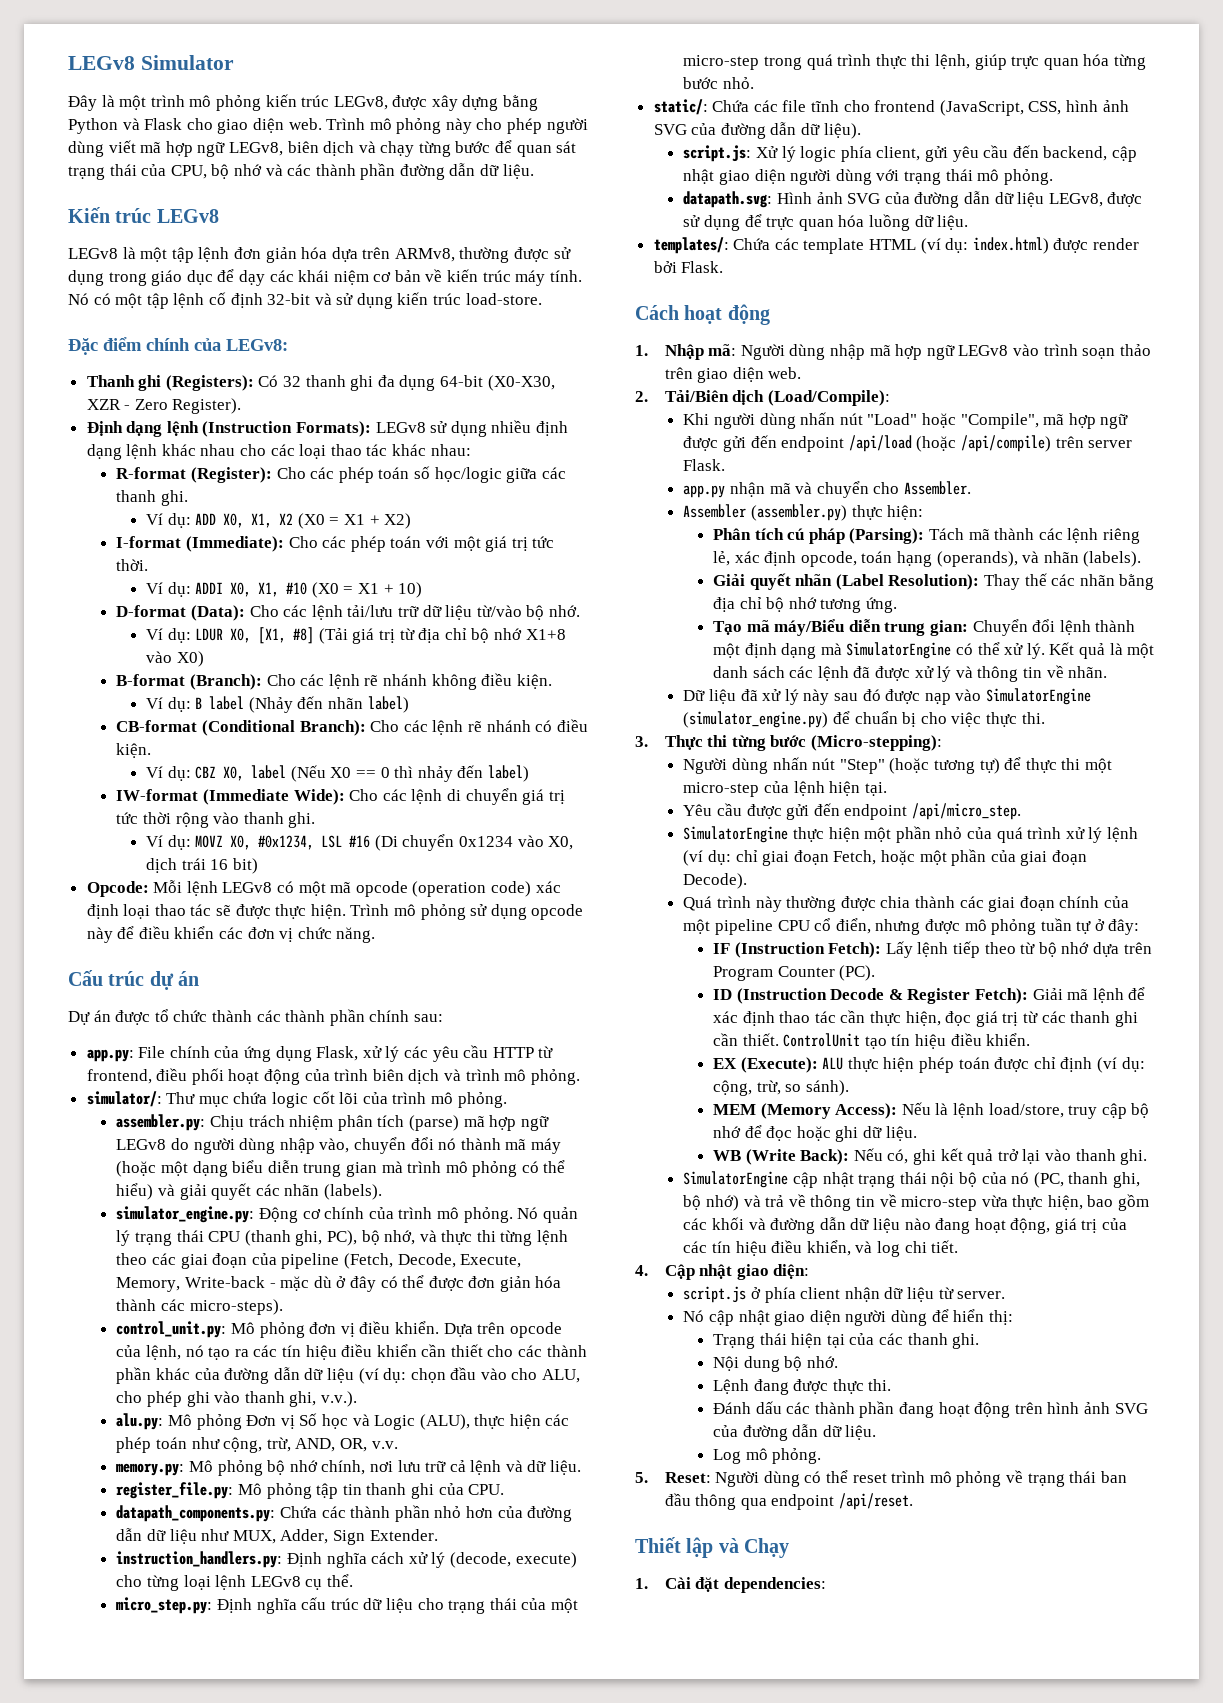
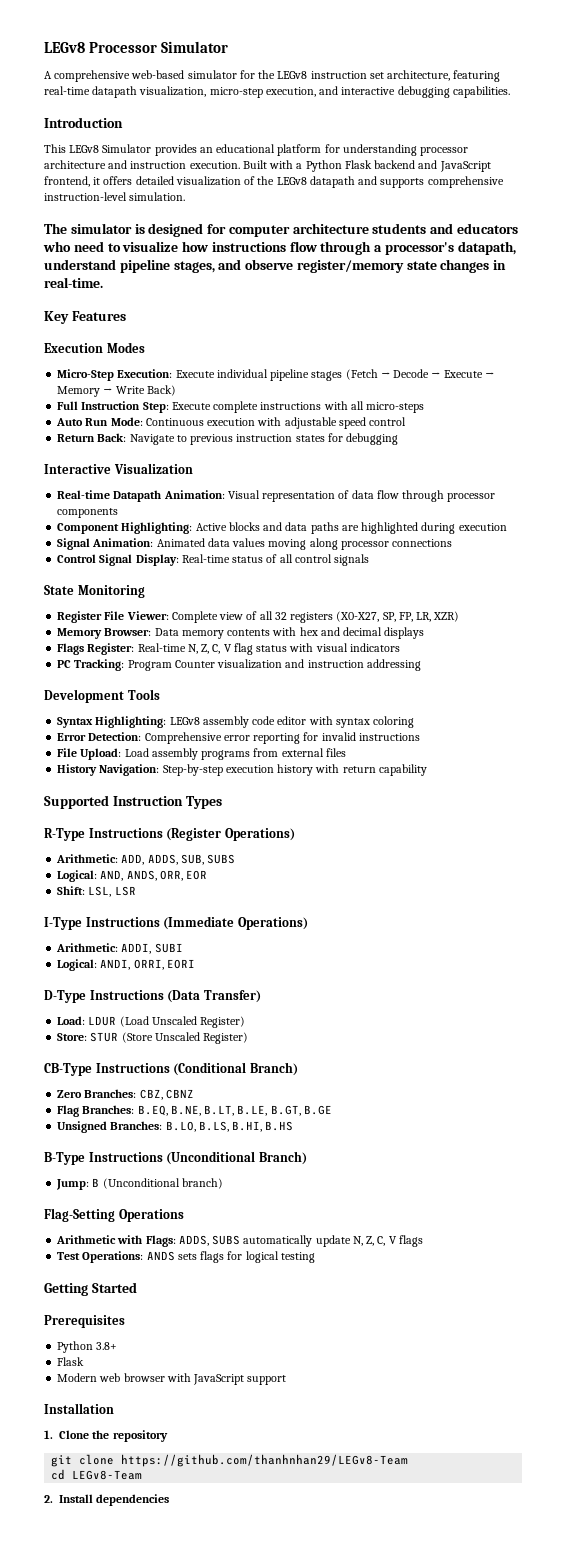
- LEGv8 Simulator
- Đây là một trình mô phỏng kiến trúc LEGv8, được xây dựng bằng Python và Flask cho giao diện web. Trình mô phỏng này cho phép người dùng viết mã hợp ngữ LEGv8, biên dịch và chạy từng bước để quan sát trạng thái của CPU, bộ nhớ và các thành phần đường dẫn dữ liệu.
- Kiến trúc LEGv8
- LEGv8 là một tập lệnh đơn giản hóa dựa trên ARMv8, thường được sử dụng trong giáo dục để dạy các khái niệm cơ bản về kiến trúc máy tính. Nó có một tập lệnh cố định 32-bit và sử dụng kiến trúc load-store.
- Đặc điểm chính của LEGv8:
- Thanh ghi (Registers): Có 32 thanh ghi đa dụng 64-bit (X0-X30, XZR - Zero Register).
- Định dạng lệnh (Instruction Formats): LEGv8 sử dụng nhiều định dạng lệnh khác nhau cho các loại thao tác khác nhau:
- R-format (Register): Cho các phép toán số học/logic giữa các thanh ghi.
- Ví dụ: ADD X0, X1, X2 (X0 = X1 + X2)
- I-format (Immediate): Cho các phép toán với một giá trị tức thời.
- Ví dụ: ADDI X0, X1, #10 (X0 = X1 + 10)
- D-format (Data): Cho các lệnh tải/lưu trữ dữ liệu từ/vào bộ nhớ.
- Ví dụ: LDUR X0, [X1, #8] (Tải giá trị từ địa chỉ bộ nhớ X1+8 vào X0)
- B-format (Branch): Cho các lệnh rẽ nhánh không điều kiện.
- Ví dụ: B label (Nhảy đến nhãn label)
- CB-format (Conditional Branch): Cho các lệnh rẽ nhánh có điều kiện.
- Ví dụ: CBZ X0, label (Nếu X0 == 0 thì nhảy đến label)
- IW-format (Immediate Wide): Cho các lệnh di chuyển giá trị tức thời rộng vào thanh ghi.
- Ví dụ: MOVZ X0, #0x1234, LSL #16 (Di chuyển 0x1234 vào X0, dịch trái 16 bit)
- Opcode: Mỗi lệnh LEGv8 có một mã opcode (operation code) xác định loại thao tác sẽ được thực hiện. Trình mô phỏng sử dụng opcode này để điều khiển các đơn vị chức năng.
- Cấu trúc dự án
- Dự án được tổ chức thành các thành phần chính sau:
- app.py: File chính của ứng dụng Flask, xử lý các yêu cầu HTTP từ frontend, điều phối hoạt động của trình biên dịch và trình mô phỏng.
- simulator/: Thư mục chứa logic cốt lõi của trình mô phỏng.
- assembler.py: Chịu trách nhiệm phân tích (parse) mã hợp ngữ LEGv8 do người dùng nhập vào, chuyển đổi nó thành mã máy (hoặc một dạng biểu diễn trung gian mà trình mô phỏng có thể hiểu) và giải quyết các nhãn (labels).
- simulator_engine.py: Động cơ chính của trình mô phỏng. Nó quản lý trạng thái CPU (thanh ghi, PC), bộ nhớ, và thực thi từng lệnh theo các giai đoạn của pipeline (Fetch, Decode, Execute, Memory, Write-back - mặc dù ở đây có thể được đơn giản hóa thành các micro-steps).
- control_unit.py: Mô phỏng đơn vị điều khiển. Dựa trên opcode của lệnh, nó tạo ra các tín hiệu điều khiển cần thiết cho các thành phần khác của đường dẫn dữ liệu (ví dụ: chọn đầu vào cho ALU, cho phép ghi vào thanh ghi, v.v.).
- alu.py: Mô phỏng Đơn vị Số học và Logic (ALU), thực hiện các phép toán như cộng, trừ, AND, OR, v.v.
- memory.py: Mô phỏng bộ nhớ chính, nơi lưu trữ cả lệnh và dữ liệu.
- register_file.py: Mô phỏng tập tin thanh ghi của CPU.
- datapath_components.py: Chứa các thành phần nhỏ hơn của đường dẫn dữ liệu như MUX, Adder, Sign Extender.
- instruction_handlers.py: Định nghĩa cách xử lý (decode, execute) cho từng loại lệnh LEGv8 cụ thể.
- micro_step.py: Định nghĩa cấu trúc dữ liệu cho trạng thái của một micro-step trong quá trình thực thi lệnh, giúp trực quan hóa từng bước nhỏ.
- static/: Chứa các file tĩnh cho frontend (JavaScript, CSS, hình ảnh SVG của đường dẫn dữ liệu).
- script.js: Xử lý logic phía client, gửi yêu cầu đến backend, cập nhật giao diện người dùng với trạng thái mô phỏng.
- datapath.svg: Hình ảnh SVG của đường dẫn dữ liệu LEGv8, được sử dụng để trực quan hóa luồng dữ liệu.
- templates/: Chứa các template HTML (ví dụ: index.html) được render bởi Flask.
- Cách hoạt động
- 1. Nhập mã: Người dùng nhập mã hợp ngữ LEGv8 vào trình soạn thảo trên giao diện web.
- 2. Tải/Biên dịch (Load/Compile):
- Khi người dùng nhấn nút "Load" hoặc "Compile", mã hợp ngữ được gửi đến endpoint /api/load (hoặc /api/compile) trên server Flask.
- app.py nhận mã và chuyển cho Assembler.
- Assembler (assembler.py) thực hiện:
- Phân tích cú pháp (Parsing): Tách mã thành các lệnh riêng lẻ, xác định opcode, toán hạng (operands), và nhãn (labels).
- Giải quyết nhãn (Label Resolution): Thay thế các nhãn bằng địa chỉ bộ nhớ tương ứng.
- Tạo mã máy/Biểu diễn trung gian: Chuyển đổi lệnh thành một định dạng mà SimulatorEngine có thể xử lý. Kết quả là một danh sách các lệnh đã được xử lý và thông tin về nhãn.
- Dữ liệu đã xử lý này sau đó được nạp vào SimulatorEngine (simulator_engine.py) để chuẩn bị cho việc thực thi.
- 3. Thực thi từng bước (Micro-stepping):
- Người dùng nhấn nút "Step" (hoặc tương tự) để thực thi một micro-step của lệnh hiện tại.
- Yêu cầu được gửi đến endpoint /api/micro_step.
- SimulatorEngine thực hiện một phần nhỏ của quá trình xử lý lệnh (ví dụ: chỉ giai đoạn Fetch, hoặc một phần của giai đoạn Decode).
- Quá trình này thường được chia thành các giai đoạn chính của một pipeline CPU cổ điển, nhưng được mô phỏng tuần tự ở đây:
- IF (Instruction Fetch): Lấy lệnh tiếp theo từ bộ nhớ dựa trên Program Counter (PC).
- ID (Instruction Decode & Register Fetch): Giải mã lệnh để xác định thao tác cần thực hiện, đọc giá trị từ các thanh ghi cần thiết. ControlUnit tạo tín hiệu điều khiển.
- EX (Execute): ALU thực hiện phép toán được chỉ định (ví dụ: cộng, trừ, so sánh).
- MEM (Memory Access): Nếu là lệnh load/store, truy cập bộ nhớ để đọc hoặc ghi dữ liệu.
- WB (Write Back): Nếu có, ghi kết quả trở lại vào thanh ghi.
- SimulatorEngine cập nhật trạng thái nội bộ của nó (PC, thanh ghi, bộ nhớ) và trả về thông tin về micro-step vừa thực hiện, bao gồm các khối và đường dẫn dữ liệu nào đang hoạt động, giá trị của các tín hiệu điều khiển, và log chi tiết.
- 4. Cập nhật giao diện:
- script.js ở phía client nhận dữ liệu từ server.
- Nó cập nhật giao diện người dùng để hiển thị:
- Trạng thái hiện tại của các thanh ghi.
- Nội dung bộ nhớ.
- Lệnh đang được thực thi.
- Đánh dấu các thành phần đang hoạt động trên hình ảnh SVG của đường dẫn dữ liệu.
- Log mô phỏng.
- 5. Reset: Người dùng có thể reset trình mô phỏng về trạng thái ban đầu thông qua endpoint /api/reset.
- Thiết lập và Chạy
- 1. Cài đặt dependencies:
+ LEGv8 Processor Simulator
+ A comprehensive web-based simulator for the LEGv8 instruction set architecture, featuring real-time datapath visualization, micro-step execution, and interactive debugging capabilities.
+ Introduction
+ This LEGv8 Simulator provides an educational platform for understanding processor architecture and instruction execution. Built with a Python Flask backend and JavaScript frontend, it offers detailed visualization of the LEGv8 datapath and supports comprehensive instruction-level simulation.
+ The simulator is designed for computer architecture students and educators who need to visualize how instructions flow through a processor's datapath, understand pipeline stages, and observe register/memory state changes in real-time.
+ Key Features
+ Execution Modes
+ Micro-Step Execution: Execute individual pipeline stages (Fetch → Decode → Execute → Memory → Write Back)
+ Full Instruction Step: Execute complete instructions with all micro-steps
+ Auto Run Mode: Continuous execution with adjustable speed control
+ Return Back: Navigate to previous instruction states for debugging
+ Interactive Visualization
+ Real-time Datapath Animation: Visual representation of data flow through processor components
+ Component Highlighting: Active blocks and data paths are highlighted during execution
+ Signal Animation: Animated data values moving along processor connections
+ Control Signal Display: Real-time status of all control signals
+ State Monitoring
+ Register File Viewer: Complete view of all 32 registers (X0-X27, SP, FP, LR, XZR)
+ Memory Browser: Data memory contents with hex and decimal displays
+ Flags Register: Real-time N, Z, C, V flag status with visual indicators
+ PC Tracking: Program Counter visualization and instruction addressing
+ Development Tools
+ Syntax Highlighting: LEGv8 assembly code editor with syntax coloring
+ Error Detection: Comprehensive error reporting for invalid instructions
+ File Upload: Load assembly programs from external files
+ History Navigation: Step-by-step execution history with return capability
+ Supported Instruction Types
+ R-Type Instructions (Register Operations)
+ Arithmetic: ADD, ADDS, SUB, SUBS
+ Logical: AND, ANDS, ORR, EOR
+ Shift: LSL, LSR
+ I-Type Instructions (Immediate Operations)
+ Arithmetic: ADDI, SUBI
+ Logical: ANDI, ORRI, EORI
+ D-Type Instructions (Data Transfer)
+ Load: LDUR (Load Unscaled Register)
+ Store: STUR (Store Unscaled Register)
+ CB-Type Instructions (Conditional Branch)
+ Zero Branches: CBZ, CBNZ
+ Flag Branches: B.EQ, B.NE, B.LT, B.LE, B.GT, B.GE
+ Unsigned Branches: B.LO, B.LS, B.HI, B.HS
+ B-Type Instructions (Unconditional Branch)
+ Jump: B (Unconditional branch)
+ Flag-Setting Operations
+ Arithmetic with Flags: ADDS, SUBS automatically update N, Z, C, V flags
+ Test Operations: ANDS sets flags for logical testing
+ Getting Started
+ Prerequisites
+ Python 3.8+
+ Flask
+ Modern web browser with JavaScript support
+ Installation
+ 1. Clone the repository
+ git clone https://github.com/thanhnhan29/LEGv8-Team
+ cd LEGv8-Team
+ 2. Install dependencies

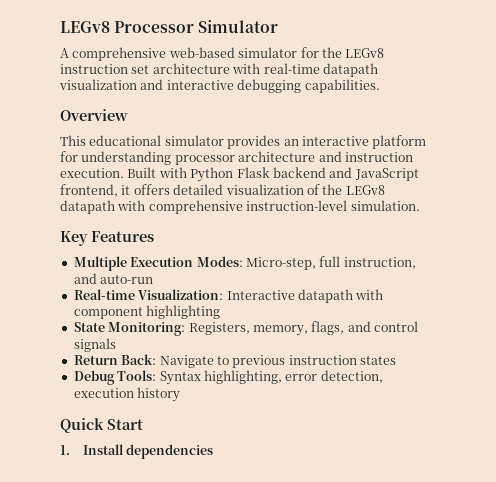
- A comprehensive web-based simulator for the LEGv8 instruction set architecture, featuring real-time datapath visualization, micro-step execution, and interactive debugging capabilities.
+ A comprehensive web-based simulator for the LEGv8 instruction set architecture with real-time datapath visualization and interactive debugging capabilities.
- Introduction
+ Overview
- This LEGv8 Simulator provides an educational platform for understanding processor architecture and instruction execution.
+ This educational simulator provides an interactive platform for understanding processor architecture and instruction execution.
- Built with a Python Flask backend and JavaScript frontend, it offers detailed visualization of the LEGv8 datapath and supports comprehensive instruction-level simulation.
+ Built with Python Flask backend and JavaScript frontend, it offers detailed visualization of the LEGv8 datapath with comprehensive instruction-level simulation.
- The simulator is designed for computer architecture students and educators who need to visualize how instructions flow through a processor's datapath, understand pipeline stages, and observe register/memory state changes in real-time.
  Key Features
- Execution Modes
- Micro-Step Execution: Execute individual pipeline stages (Fetch → Decode → Execute → Memory → Write Back)
- Full Instruction Step: Execute complete instructions with all micro-steps
- Auto Run Mode: Continuous execution with adjustable speed control
+ Multiple Execution Modes: Micro-step, full instruction, and auto-run
+ Real-time Visualization: Interactive datapath with component highlighting
+ State Monitoring: Registers, memory, flags, and control signals
- Return Back: Navigate to previous instruction states for debugging
- Interactive Visualization
- Real-time Datapath Animation: Visual representation of data flow through processor components
- Component Highlighting: Active blocks and data paths are highlighted during execution
- Signal Animation: Animated data values moving along processor connections
- Control Signal Display: Real-time status of all control signals
- State Monitoring
- Register File Viewer: Complete view of all 32 registers (X0-X27, SP, FP, LR, XZR)
- Memory Browser: Data memory contents with hex and decimal displays
- Flags Register: Real-time N, Z, C, V flag status with visual indicators
- PC Tracking: Program Counter visualization and instruction addressing
- Development Tools
- Syntax Highlighting: LEGv8 assembly code editor with syntax coloring
- Error Detection: Comprehensive error reporting for invalid instructions
- File Upload: Load assembly programs from external files
- History Navigation: Step-by-step execution history with return capability
- Supported Instruction Types
- R-Type Instructions (Register Operations)
- Arithmetic: ADD, ADDS, SUB, SUBS
- Logical: AND, ANDS, ORR, EOR
- Shift: LSL, LSR
- I-Type Instructions (Immediate Operations)
- Arithmetic: ADDI, SUBI
- Logical: ANDI, ORRI, EORI
- D-Type Instructions (Data Transfer)
- Load: LDUR (Load Unscaled Register)
- Store: STUR (Store Unscaled Register)
- CB-Type Instructions (Conditional Branch)
- Zero Branches: CBZ, CBNZ
- Flag Branches: B.EQ, B.NE, B.LT, B.LE, B.GT, B.GE
- Unsigned Branches: B.LO, B.LS, B.HI, B.HS
- B-Type Instructions (Unconditional Branch)
- Jump: B (Unconditional branch)
- Flag-Setting Operations
- Arithmetic with Flags: ADDS, SUBS automatically update N, Z, C, V flags
- Test Operations: ANDS sets flags for logical testing
- Getting Started
- Prerequisites
- Python 3.8+
- Flask
- Modern web browser with JavaScript support
- Installation
- 1. Clone the repository
- git clone https://github.com/thanhnhan29/LEGv8-Team
- cd LEGv8-Team
- 2. Install dependencies
+ Return Back: Navigate to previous instruction states
+ Debug Tools: Syntax highlighting, error detection, execution history
+ Quick Start
+ 1. Install dependencies

